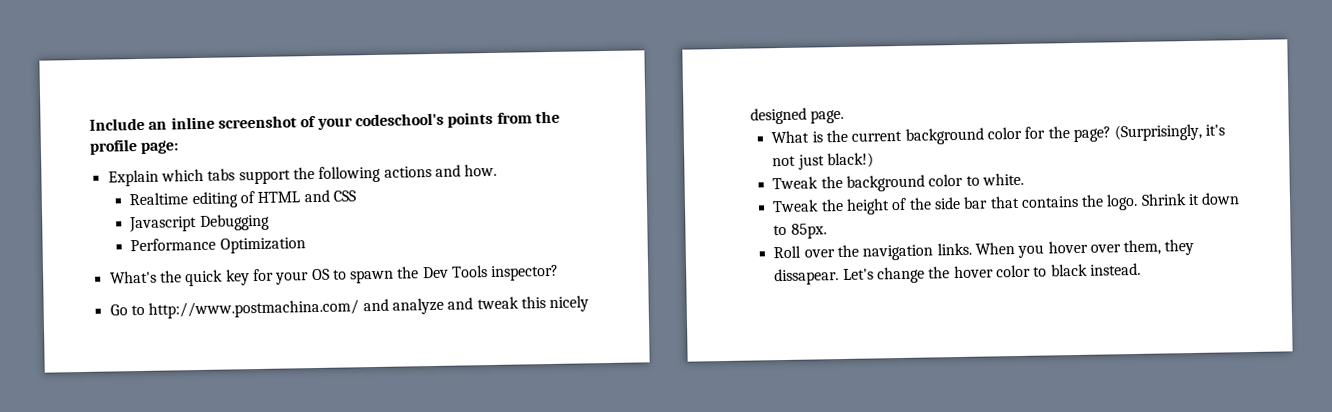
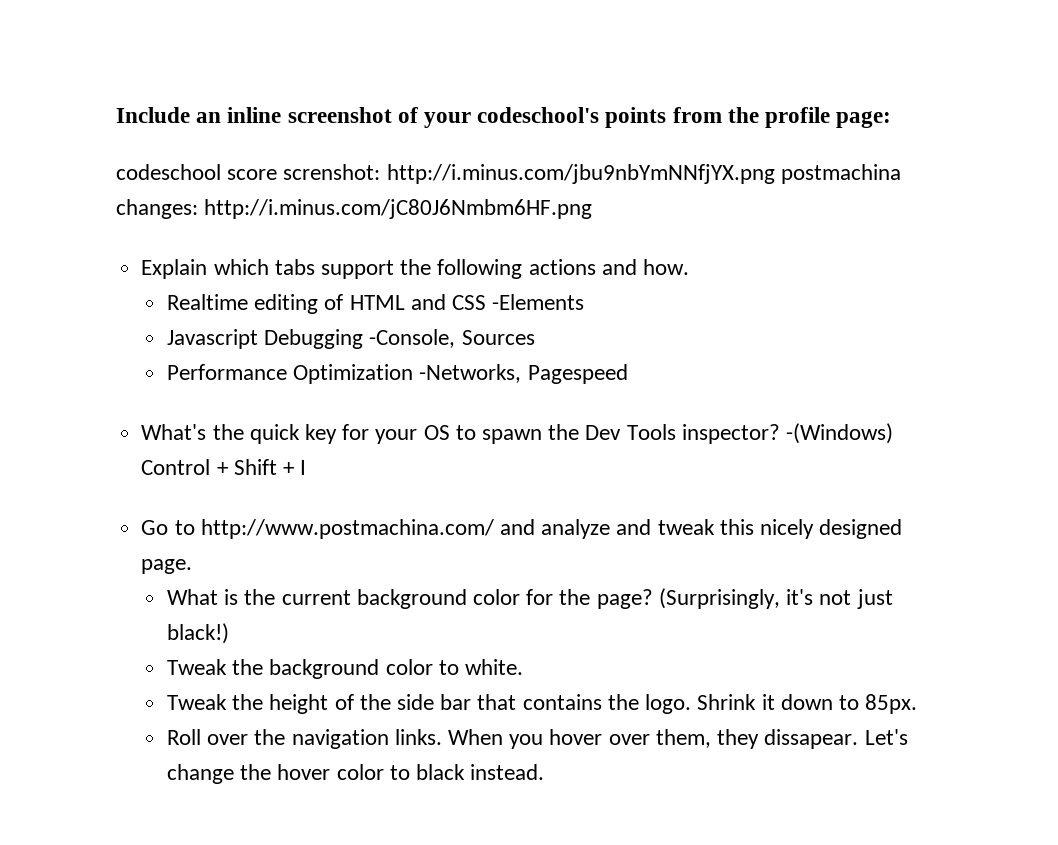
+ codeschool score screnshot: http://i.minus.com/jbu9nbYmNNfjYX.png postmachina changes: http://i.minus.com/jC80J6Nmbm6HF.png
- Realtime editing of HTML and CSS
+ Realtime editing of HTML and CSS -Elements
- Javascript Debugging
+ Javascript Debugging -Console, Sources
- Performance Optimization
+ Performance Optimization -Networks, Pagespeed
+ -(Windows) Control + Shift + I

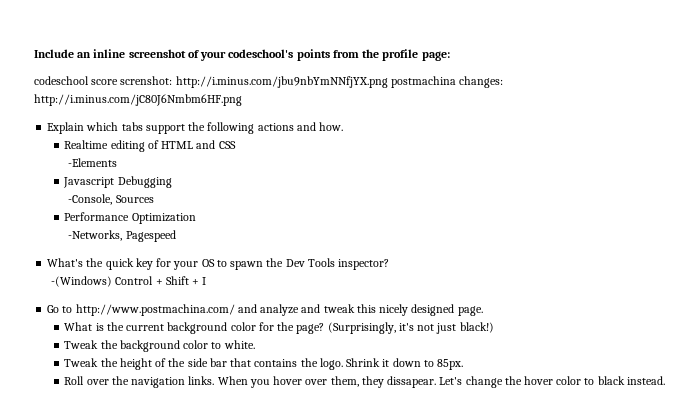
- Realtime editing of HTML and CSS -Elements
+ Realtime editing of HTML and CSS
+ -Elements
- Javascript Debugging -Console, Sources
+ Javascript Debugging
+ -Console, Sources
- Performance Optimization -Networks, Pagespeed
+ Performance Optimization
+ -Networks, Pagespeed
- What's the quick key for your OS to spawn the Dev Tools inspector? -(Windows) Control + Shift + I
+ What's the quick key for your OS to spawn the Dev Tools inspector?
+ -(Windows) Control + Shift + I

